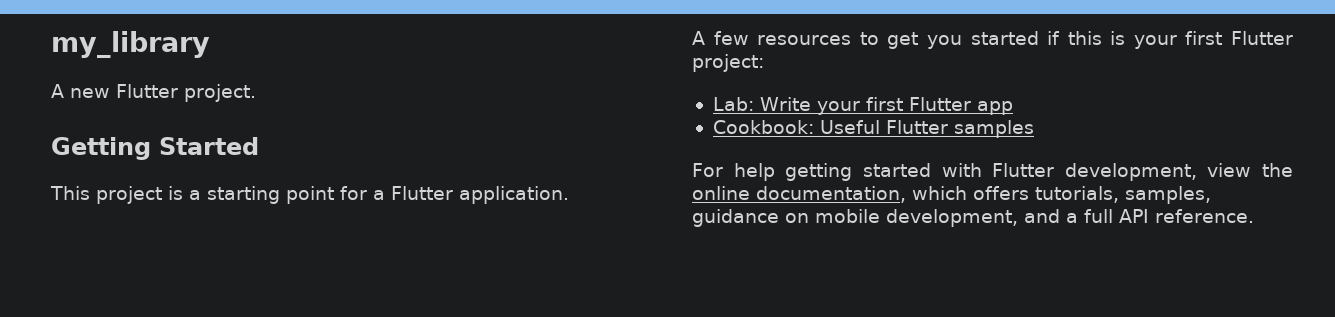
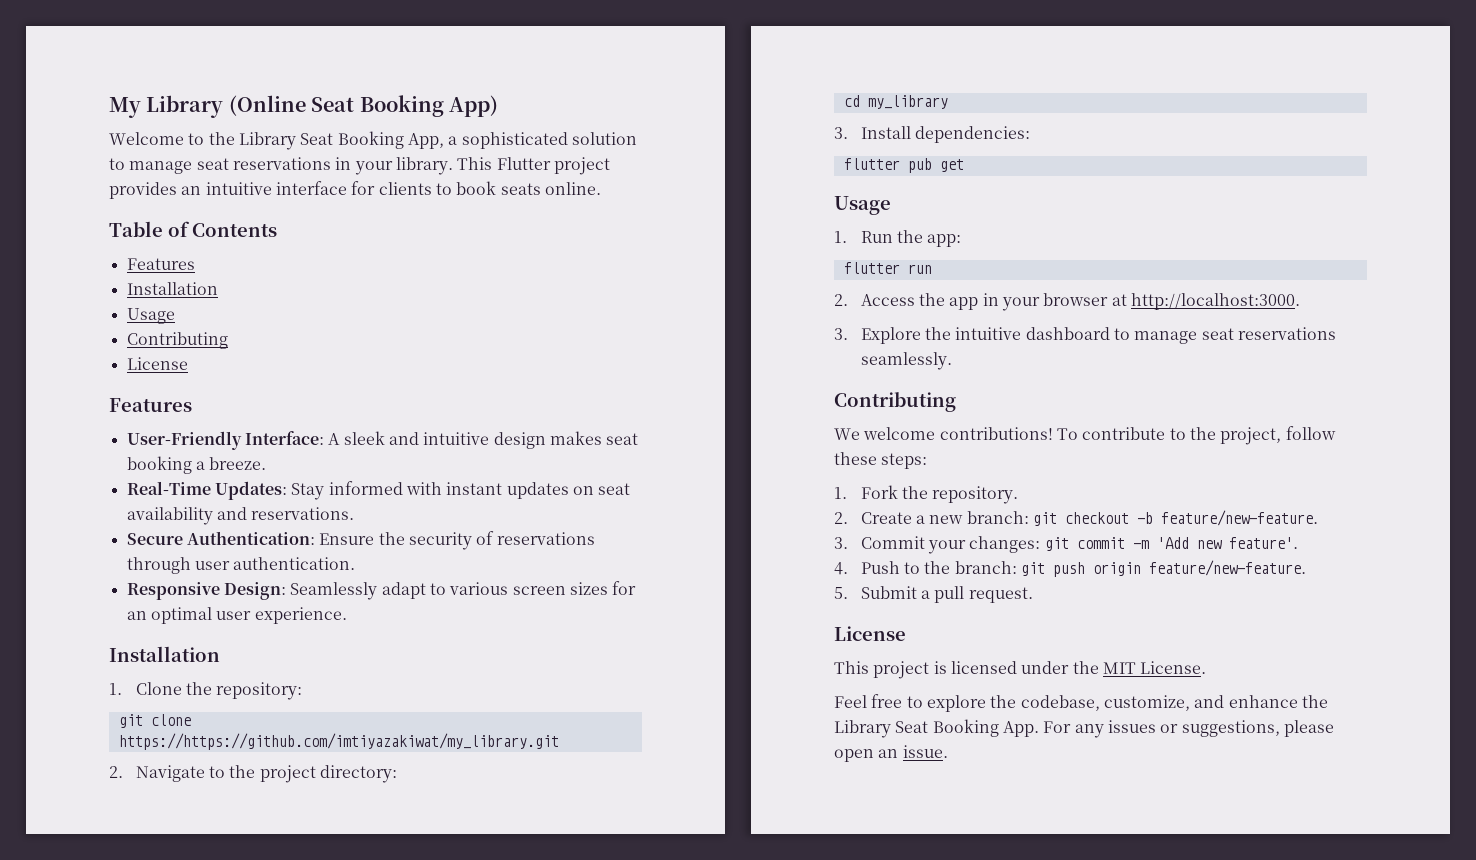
- my_library
- A new Flutter project.
- Getting Started
- This project is a starting point for a Flutter application.
- A few resources to get you started if this is your first Flutter project:
- Lab: Write your first Flutter app
- Cookbook: Useful Flutter samples
- For help getting started with Flutter development, view the online documentation, which offers tutorials, samples, guidance on mobile development, and a full API reference.
+ My Library (Online Seat Booking App)
+ Welcome to the Library Seat Booking App, a sophisticated solution to manage seat reservations in your library. This Flutter project provides an intuitive interface for clients to book seats online.
+ Table of Contents
+ Features
+ Installation
+ Usage
+ Contributing
+ License
+ Features
+ User-Friendly Interface: A sleek and intuitive design makes seat booking a breeze.
+ Real-Time Updates: Stay informed with instant updates on seat availability and reservations.
+ Secure Authentication: Ensure the security of reservations through user authentication.
+ Responsive Design: Seamlessly adapt to various screen sizes for an optimal user experience.
+ Installation
+ 1. Clone the repository:
+ git clone https://https://github.com/imtiyazakiwat/my_library.git
+ 2. Navigate to the project directory:
+ cd my_library
+ 3. Install dependencies:
+ flutter pub get
+ Usage
+ 1. Run the app:
+ flutter run
+ 2. Access the app in your browser at http://localhost:3000.
+ 3. Explore the intuitive dashboard to manage seat reservations seamlessly.
+ Contributing
+ We welcome contributions! To contribute to the project, follow these steps:
+ 1. Fork the repository.
+ 2. Create a new branch: git checkout -b feature/new-feature.
+ 3. Commit your changes: git commit -m 'Add new feature'.
+ 4. Push to the branch: git push origin feature/new-feature.
+ 5. Submit a pull request.
+ License
+ This project is licensed under the MIT License.
+ Feel free to explore the codebase, customize, and enhance the Library Seat Booking App. For any issues or suggestions, please open an issue.

